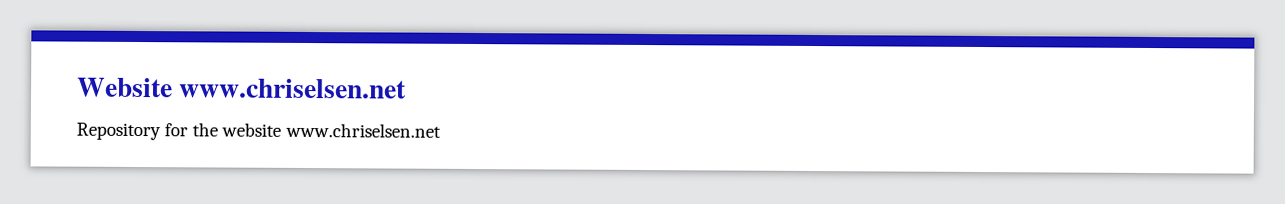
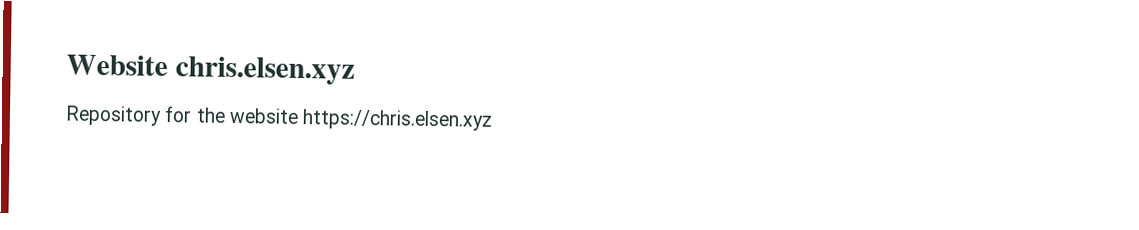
- Website www.chriselsen.net
+ Website chris.elsen.xyz
- Repository for the website www.chriselsen.net
+ Repository for the website https://chris.elsen.xyz

